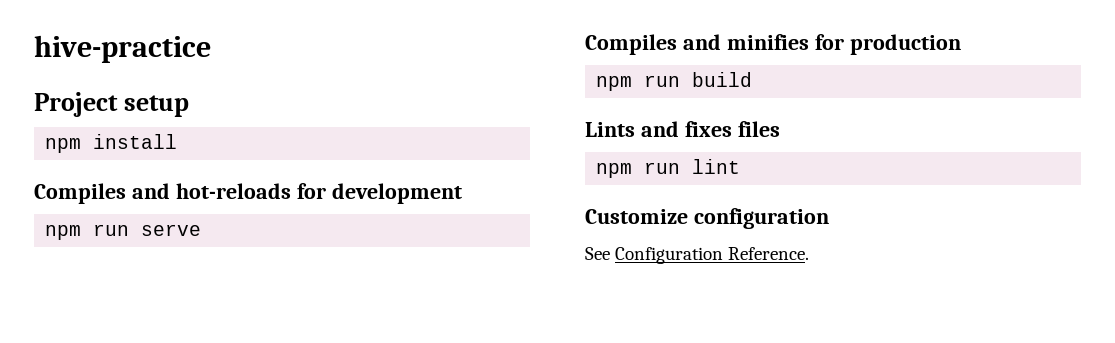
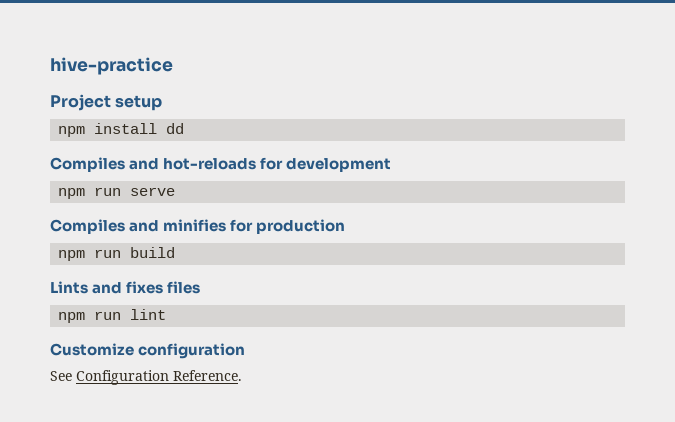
- npm install
+ npm install dd

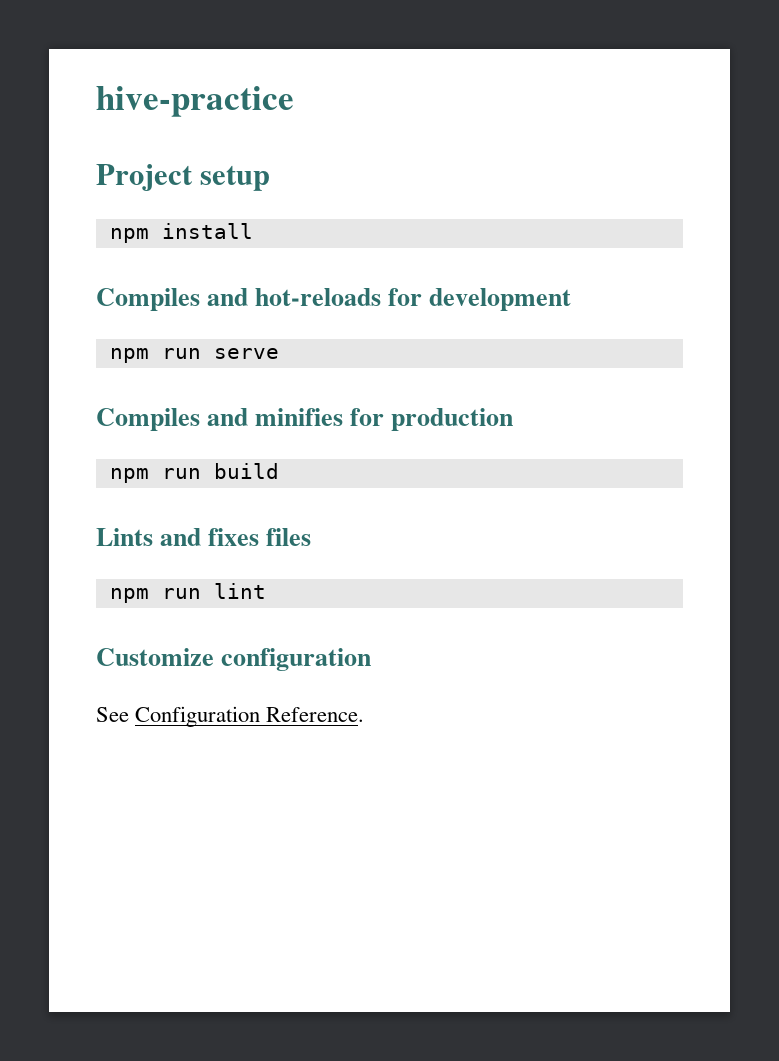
- npm install dd
+ npm install

